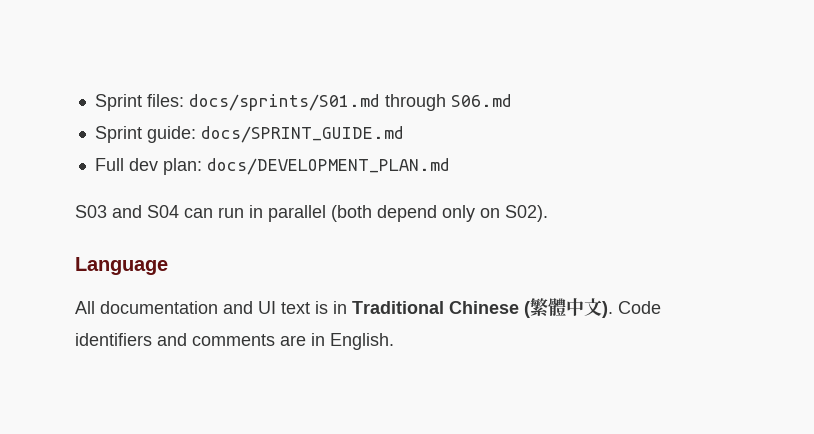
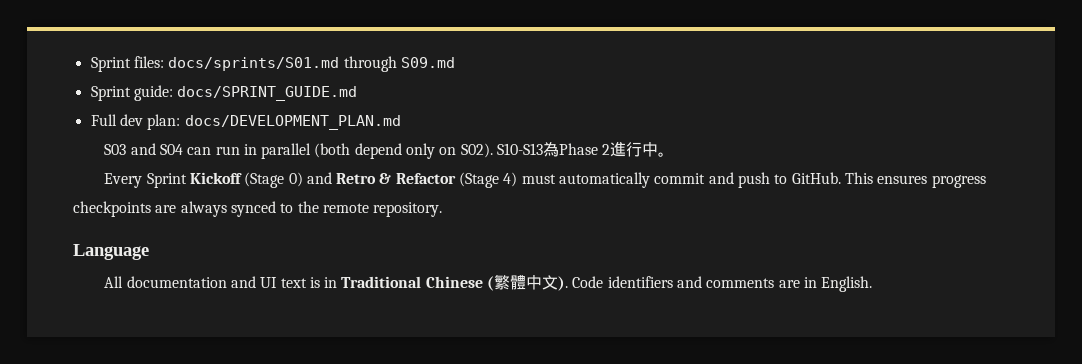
- Sprint files: docs/sprints/S01.md through S06.md
+ Sprint files: docs/sprints/S01.md through S09.md
+ S10-S13為Phase 2進行中。
+ Every Sprint Kickoff (Stage 0) and Retro & Refactor (Stage 4) must automatically commit and push to GitHub. This ensures progress checkpoints are always synced to the remote repository.

